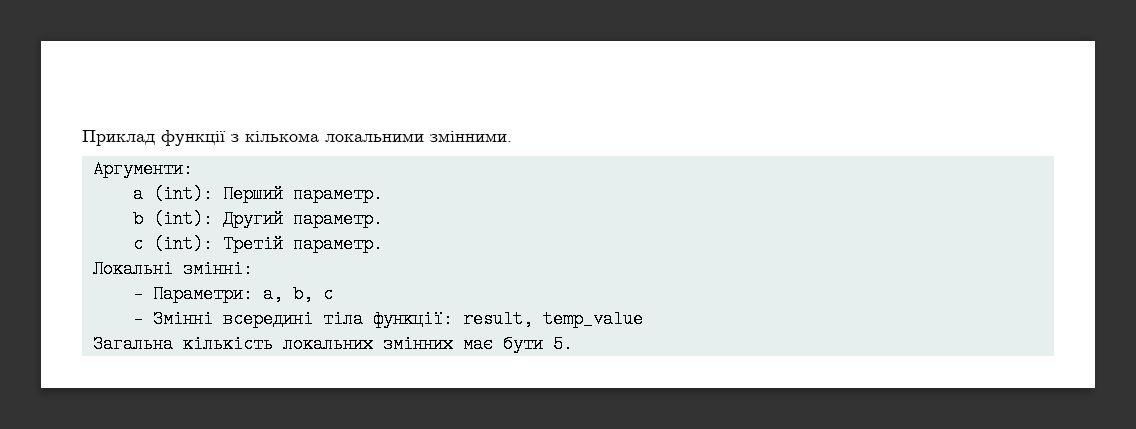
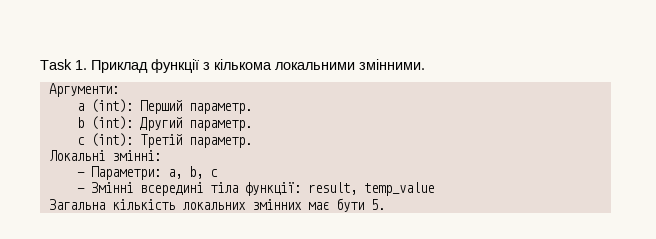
- Приклад функції з кількома локальними змінними.
+ Task 1. Приклад функції з кількома локальними змінними.

